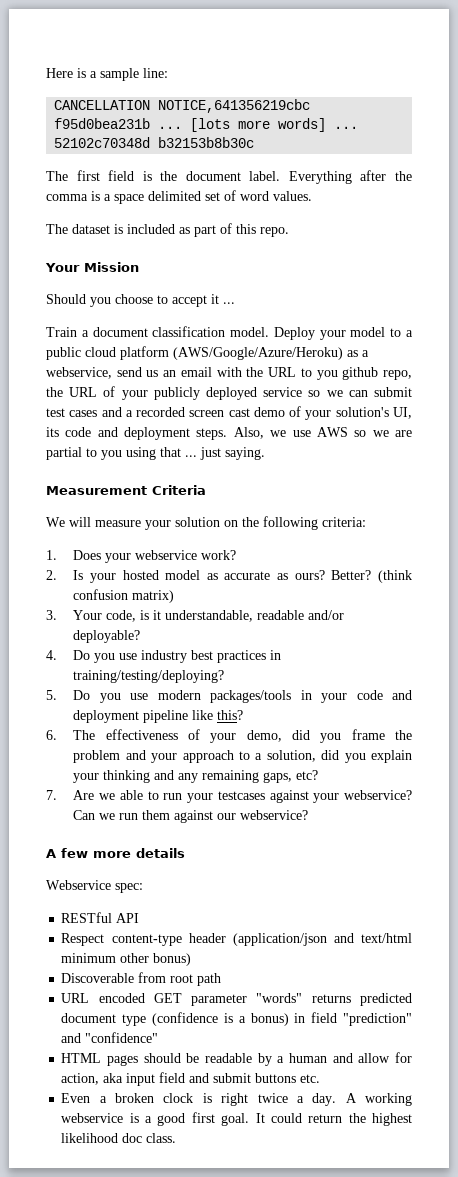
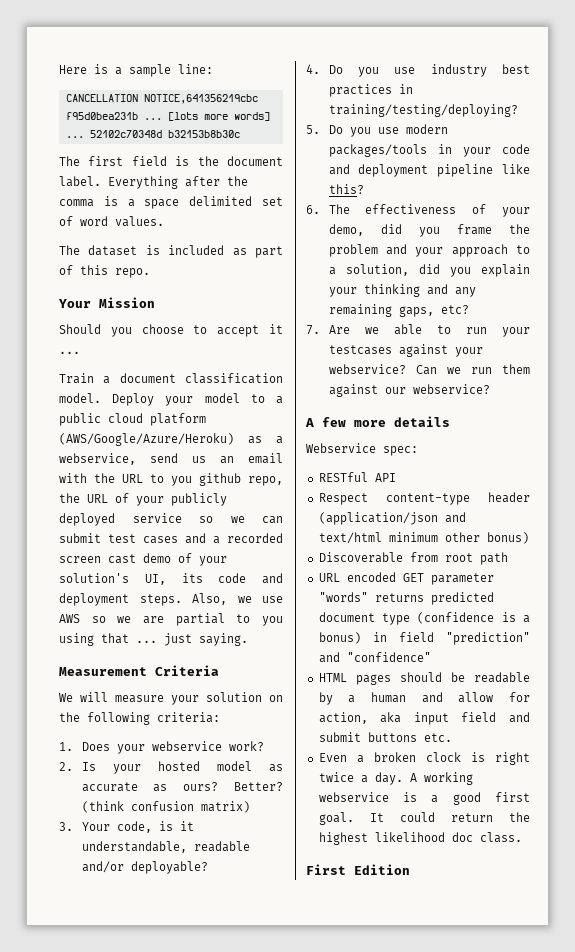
+ First Edition

